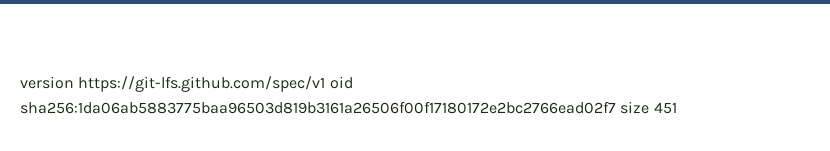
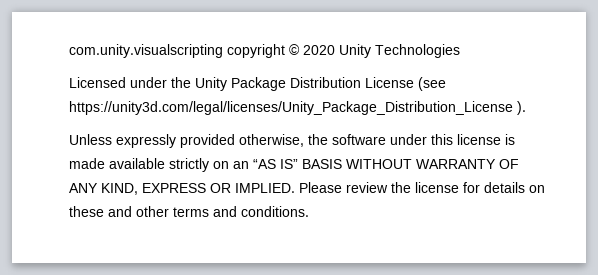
- version https://git-lfs.github.com/spec/v1 oid sha256:1da06ab5883775baa96503d819b3161a26506f00f17180172e2bc2766ead02f7 size 451
+ com.unity.visualscripting copyright © 2020 Unity Technologies
+ Licensed under the Unity Package Distribution License (see https://unity3d.com/legal/licenses/Unity_Package_Distribution_License ).
+ Unless expressly provided otherwise, the software under this license is made available strictly on an “AS IS” BASIS WITHOUT WARRANTY OF ANY KIND, EXPRESS OR IMPLIED. Please review the license for details on these and other terms and conditions.

